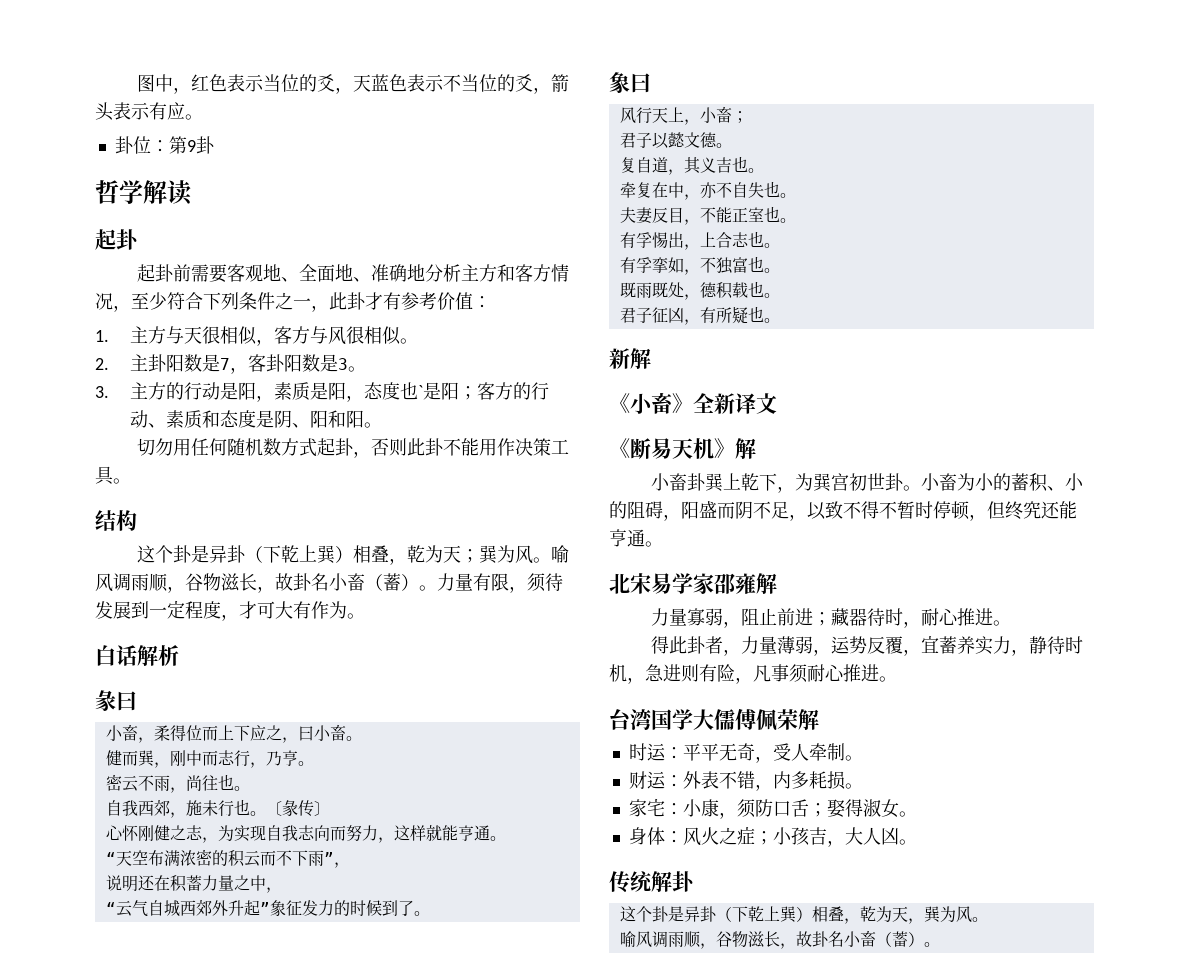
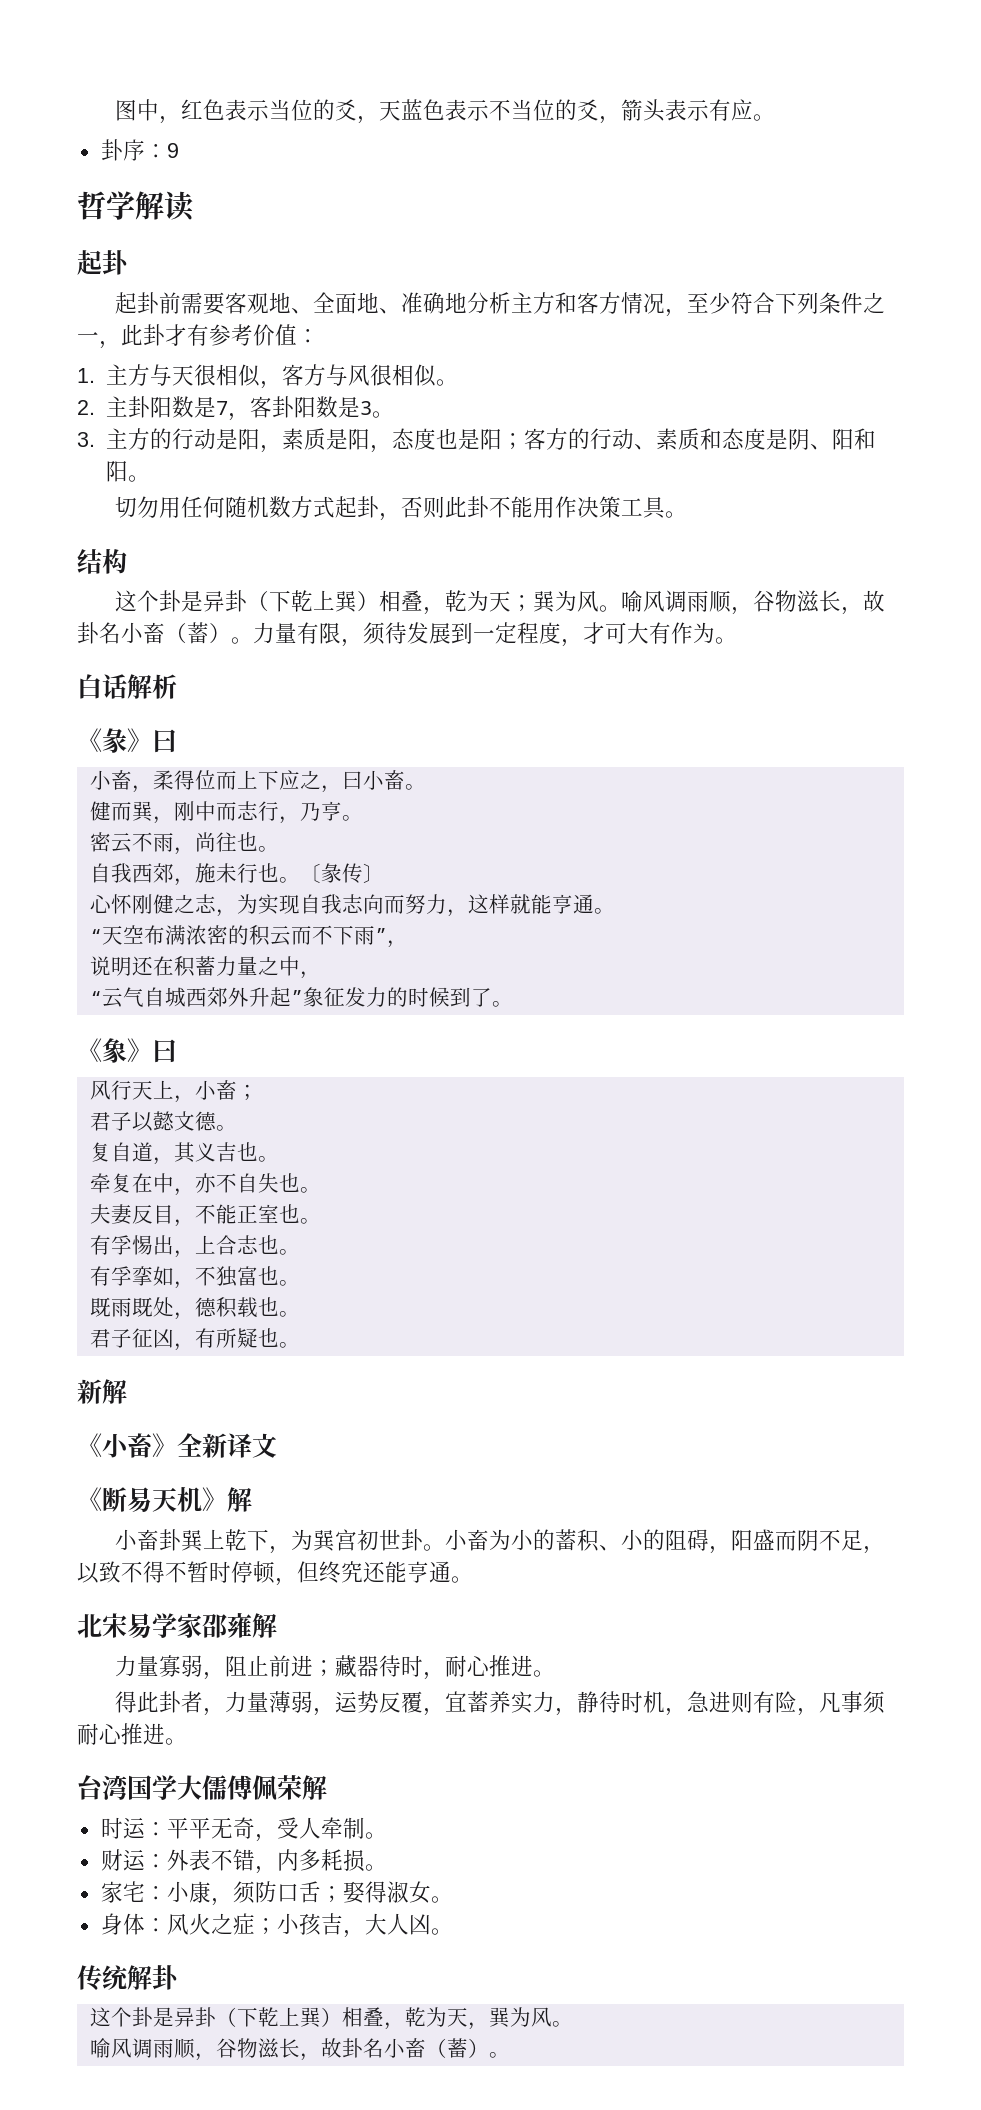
- 卦位：第9卦
+ 卦序：9
- 3.主方的行动是阳，素质是阳，态度也`是阳；客方的行动、素质和态度是阴、阳和阳。
+ 3.主方的行动是阳，素质是阳，态度也是阳；客方的行动、素质和态度是阴、阳和阳。
- 彖曰
+ 《彖》曰
- 象曰
+ 《象》曰

